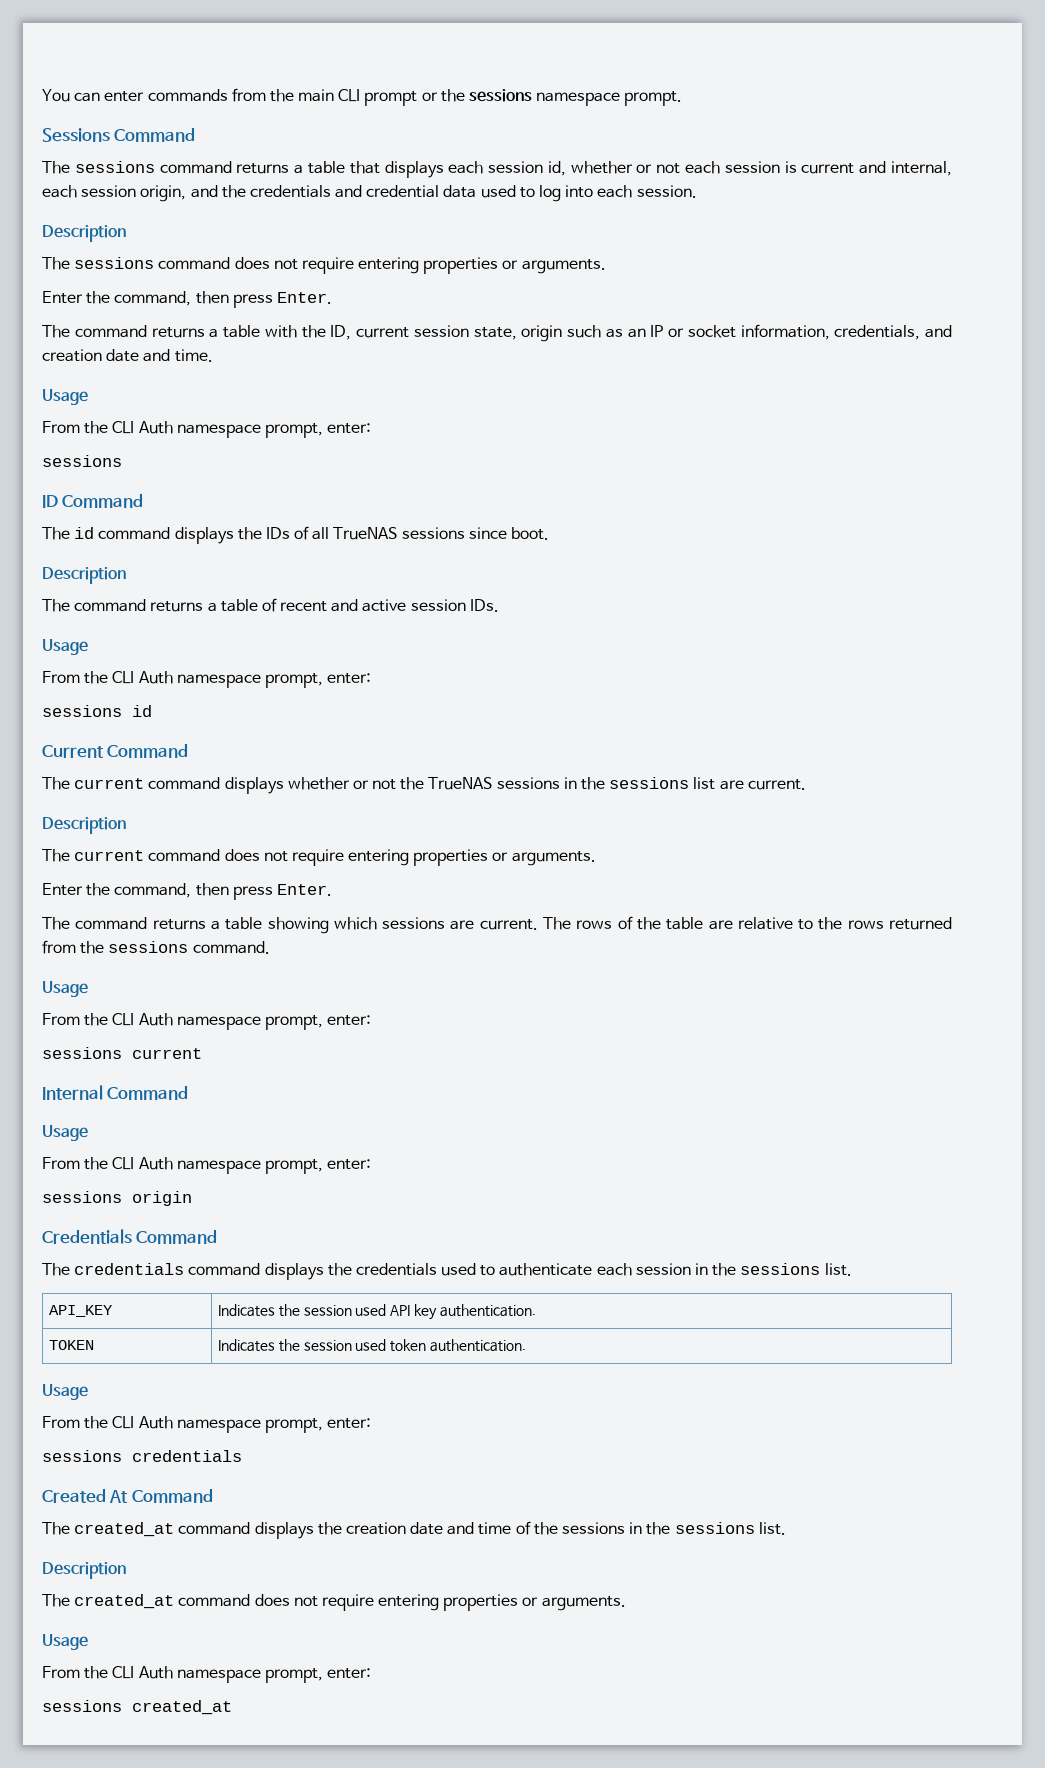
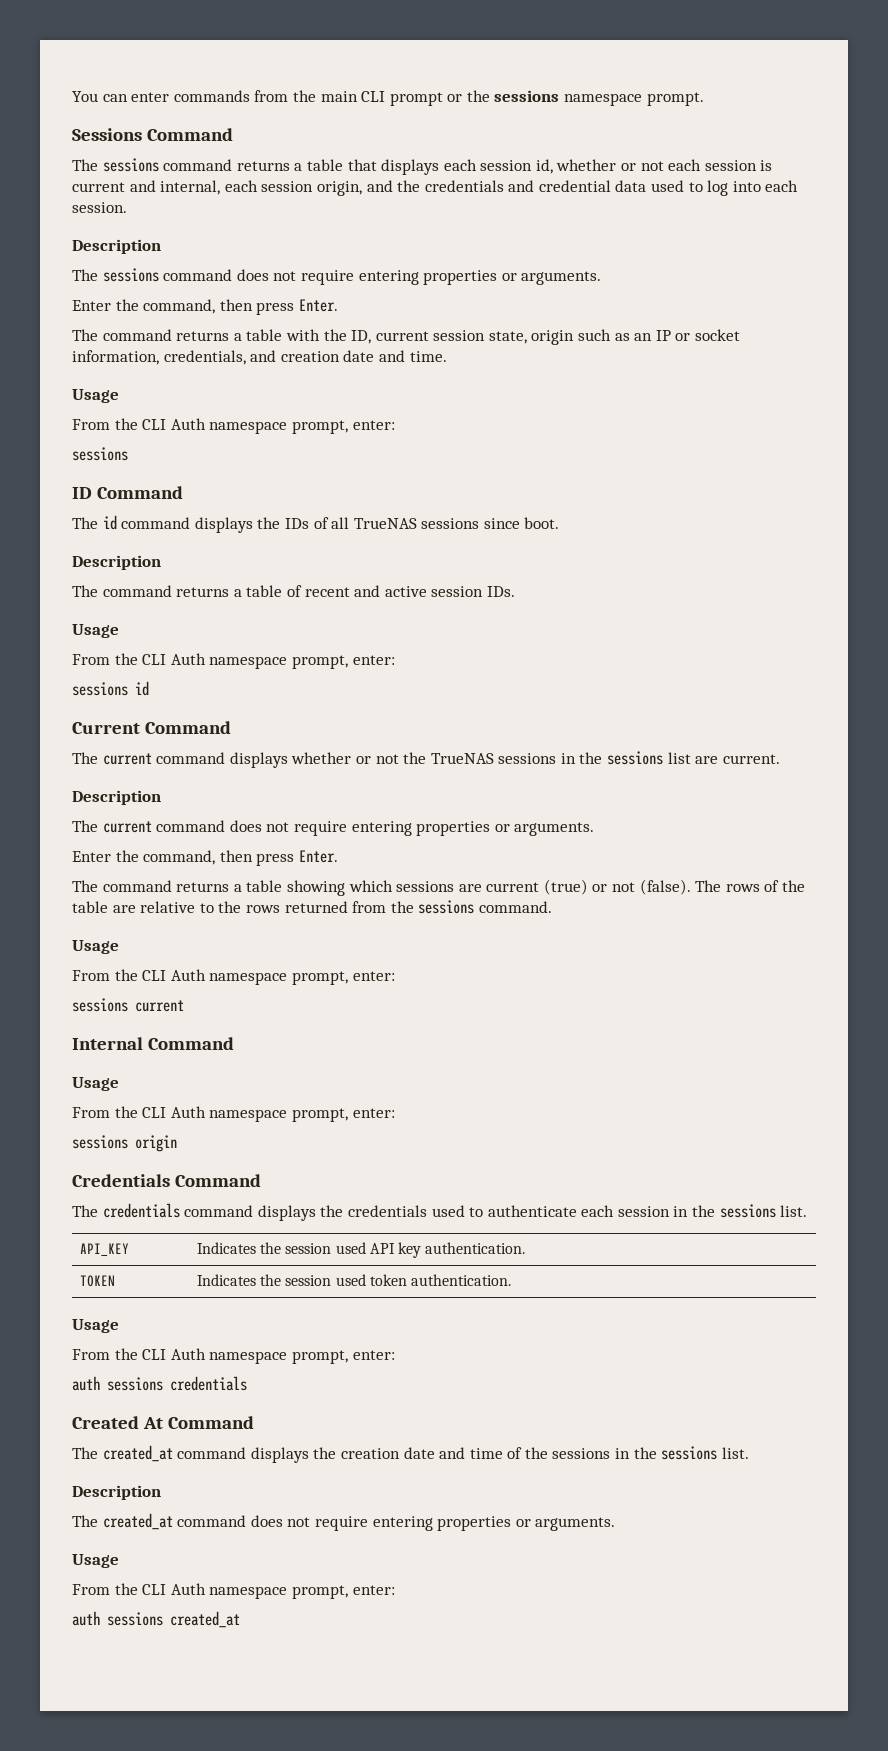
- The command returns a table showing which sessions are current.
+ The command returns a table showing which sessions are current (true) or not (false).
- sessions credentials
+ auth sessions credentials
- sessions created_at
+ auth sessions created_at

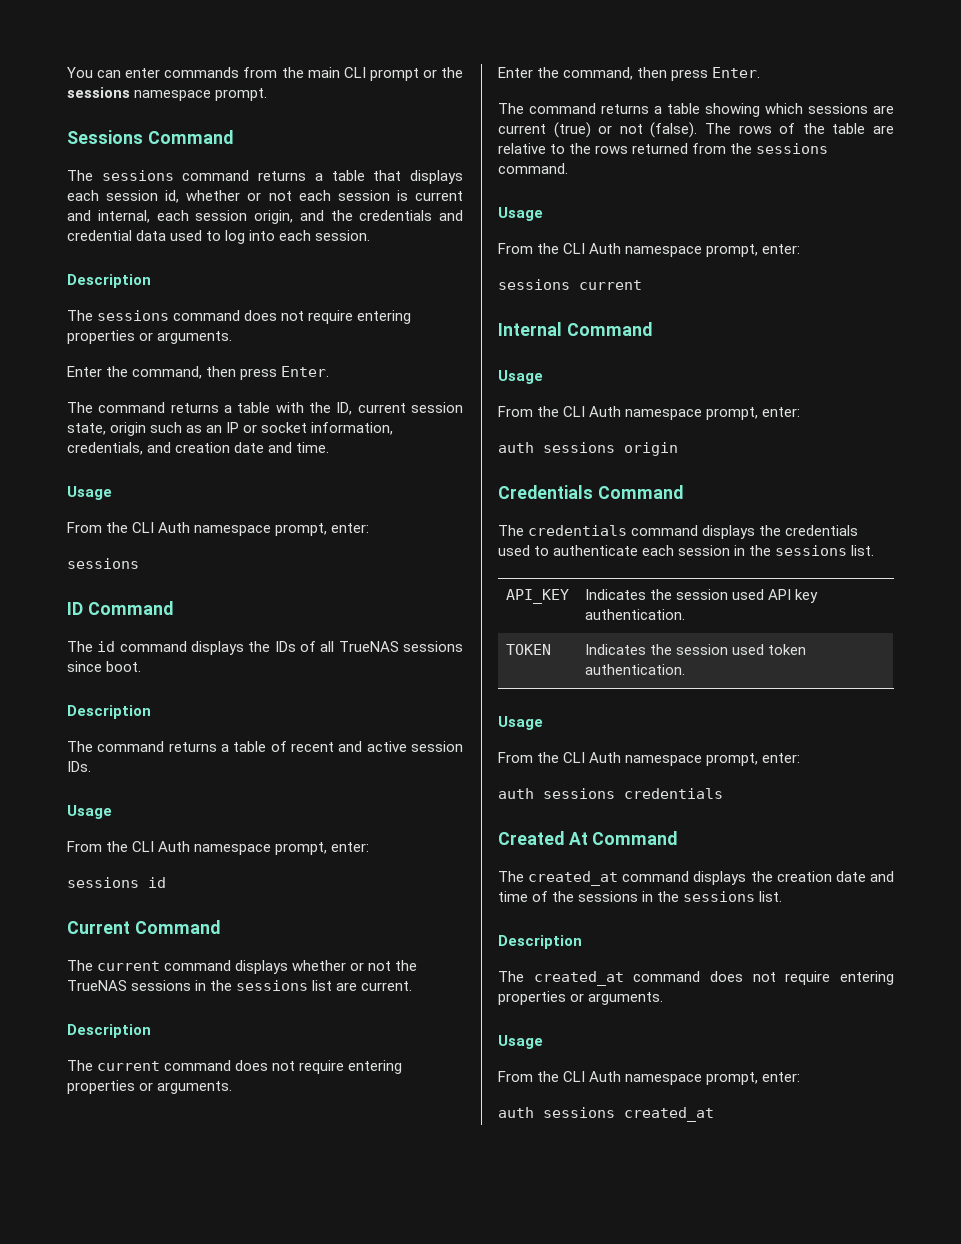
- sessions origin
+ auth sessions origin

